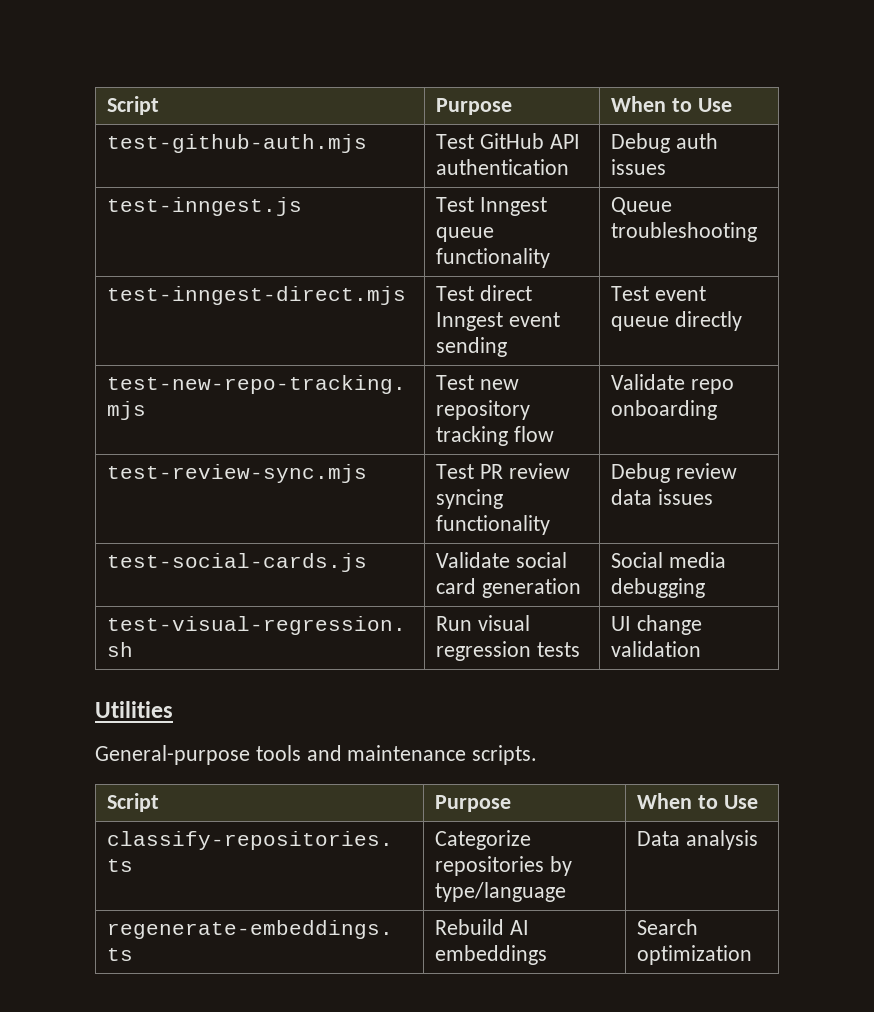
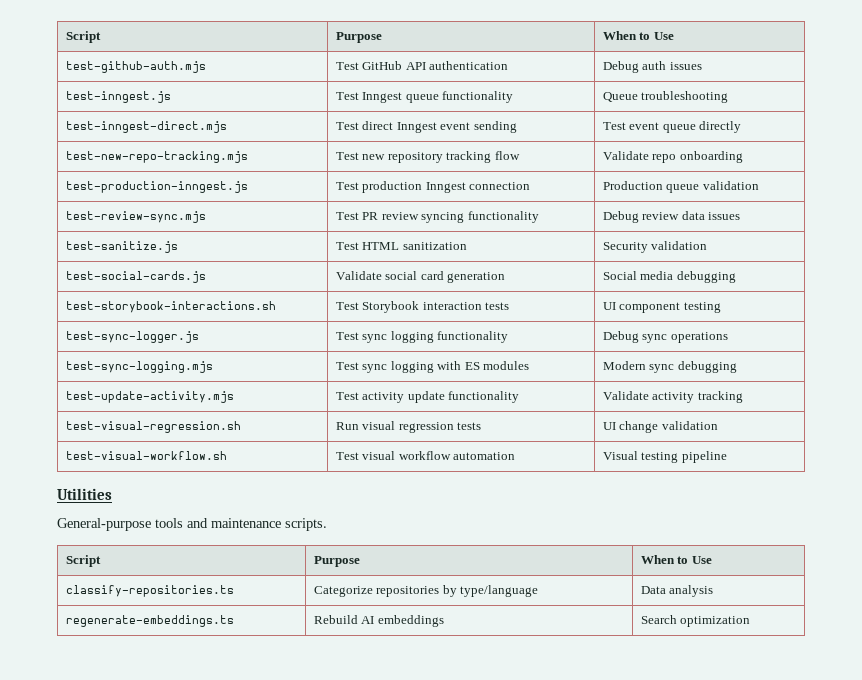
+ test-production-inngest.js | Test production Inngest connection | Production queue validation
+ test-sanitize.js | Test HTML sanitization | Security validation
+ test-storybook-interactions.sh | Test Storybook interaction tests | UI component testing
+ test-sync-logger.js | Test sync logging functionality | Debug sync operations
+ test-sync-logging.mjs | Test sync logging with ES modules | Modern sync debugging
+ test-update-activity.mjs | Test activity update functionality | Validate activity tracking
+ test-visual-workflow.sh | Test visual workflow automation | Visual testing pipeline

